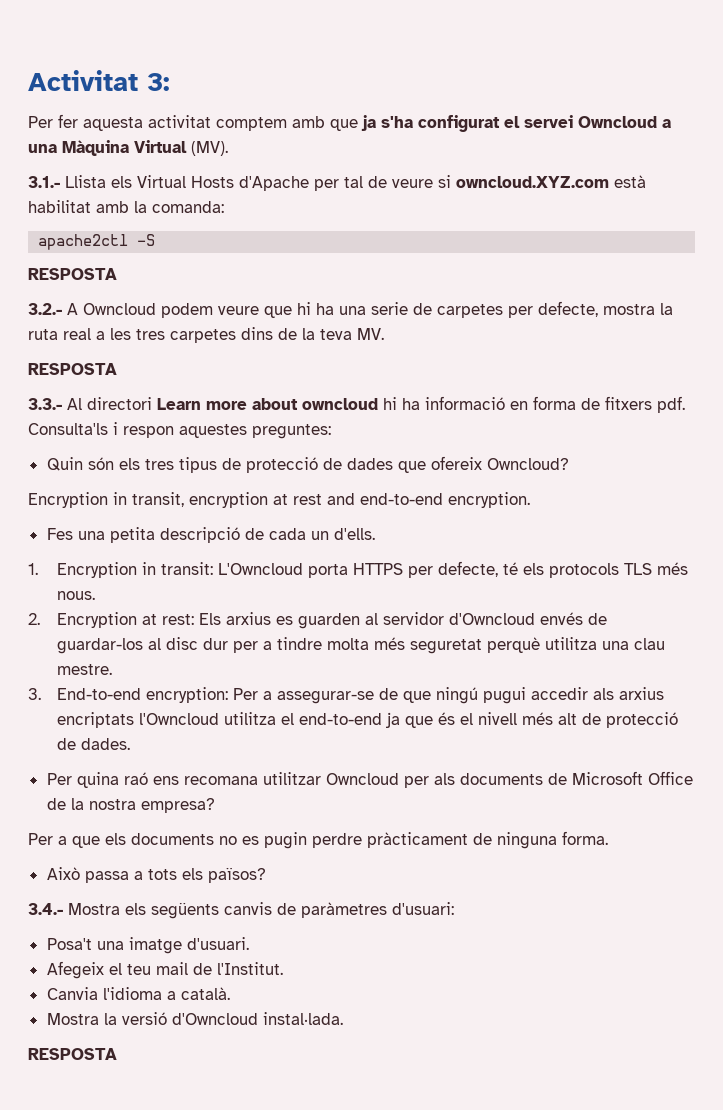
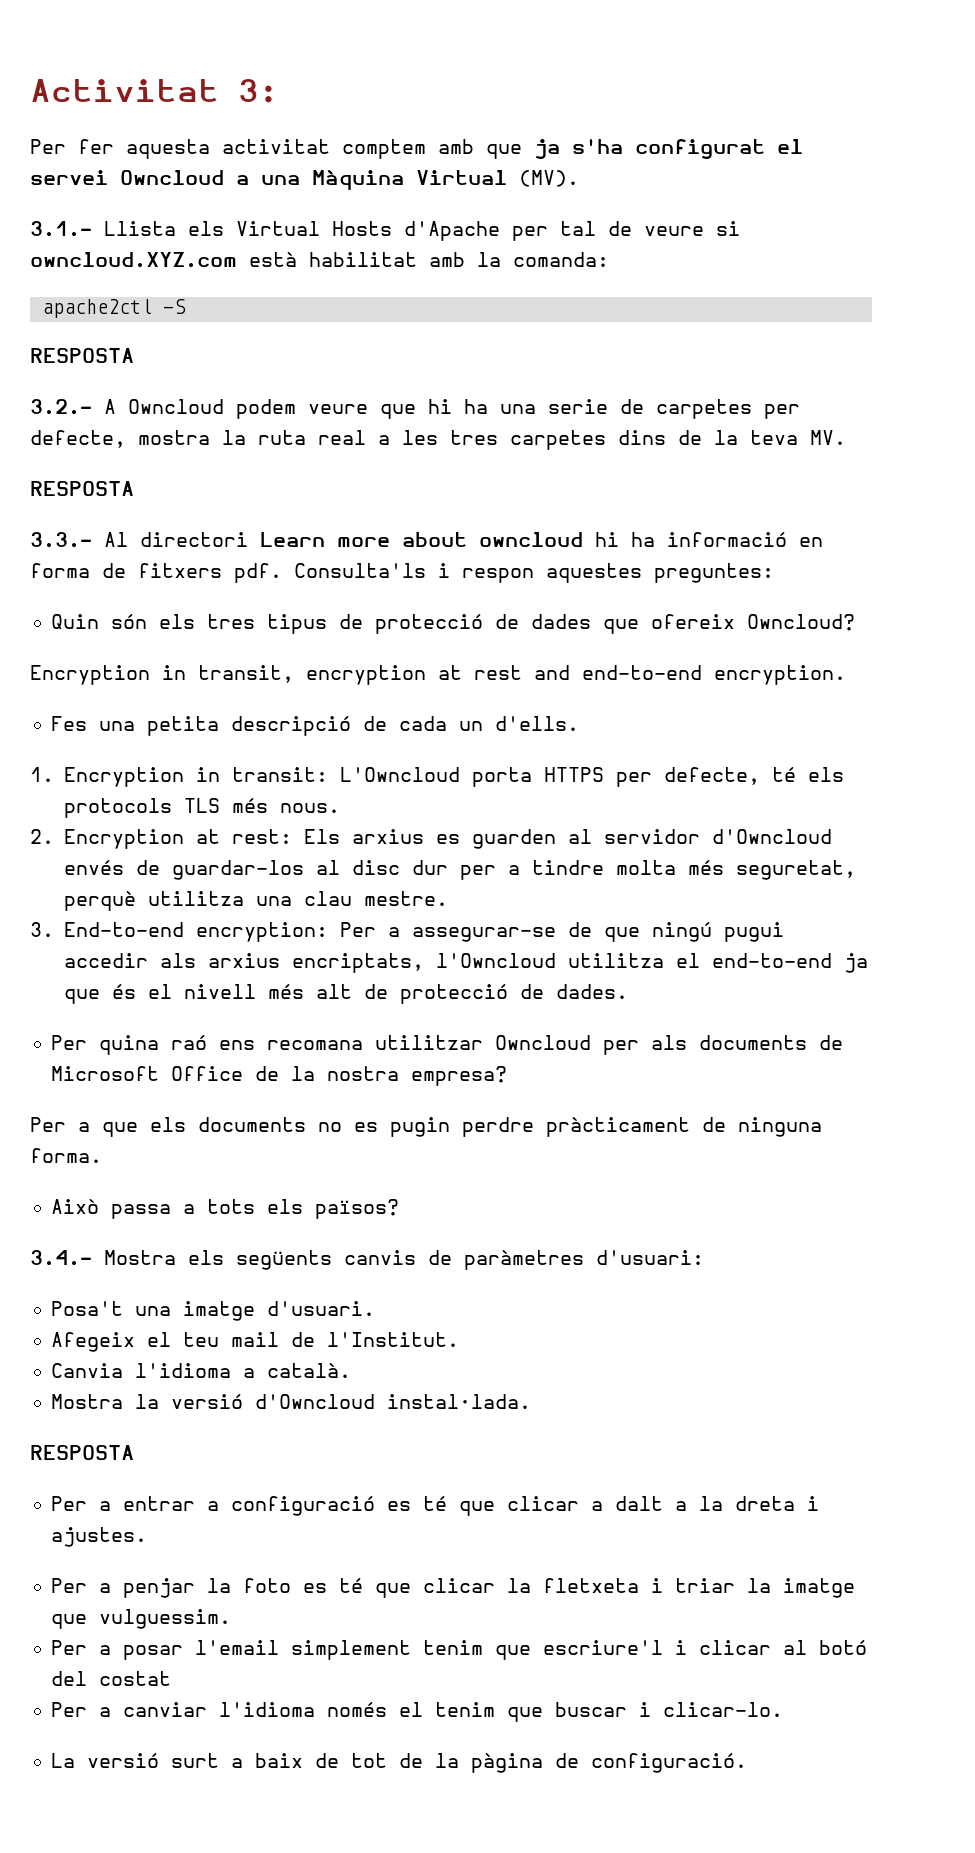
- 2. Encryption at rest: Els arxius es guarden al servidor d'Owncloud envés de guardar-los al disc dur per a tindre molta més seguretat perquè utilitza una clau mestre.
+ 2. Encryption at rest: Els arxius es guarden al servidor d'Owncloud envés de guardar-los al disc dur per a tindre molta més seguretat, perquè utilitza una clau mestre.
- 3. End-to-end encryption: Per a assegurar-se de que ningú pugui accedir als arxius encriptats l'Owncloud utilitza el end-to-end ja que és el nivell més alt de protecció de dades.
+ 3. End-to-end encryption: Per a assegurar-se de que ningú pugui accedir als arxius encriptats, l'Owncloud utilitza el end-to-end ja que és el nivell més alt de protecció de dades.
+ Per a entrar a configuració es té que clicar a dalt a la dreta i ajustes.
+ Per a penjar la foto es té que clicar la fletxeta i triar la imatge que vulguessim.
+ Per a posar l'email simplement tenim que escriure'l i clicar al botó del costat
+ Per a canviar l'idioma només el tenim que buscar i clicar-lo.
+ La versió surt a baix de tot de la pàgina de configuració.

